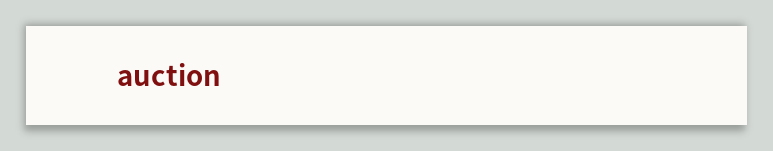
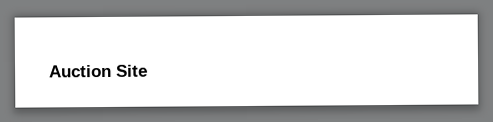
- auction
+ Auction Site

